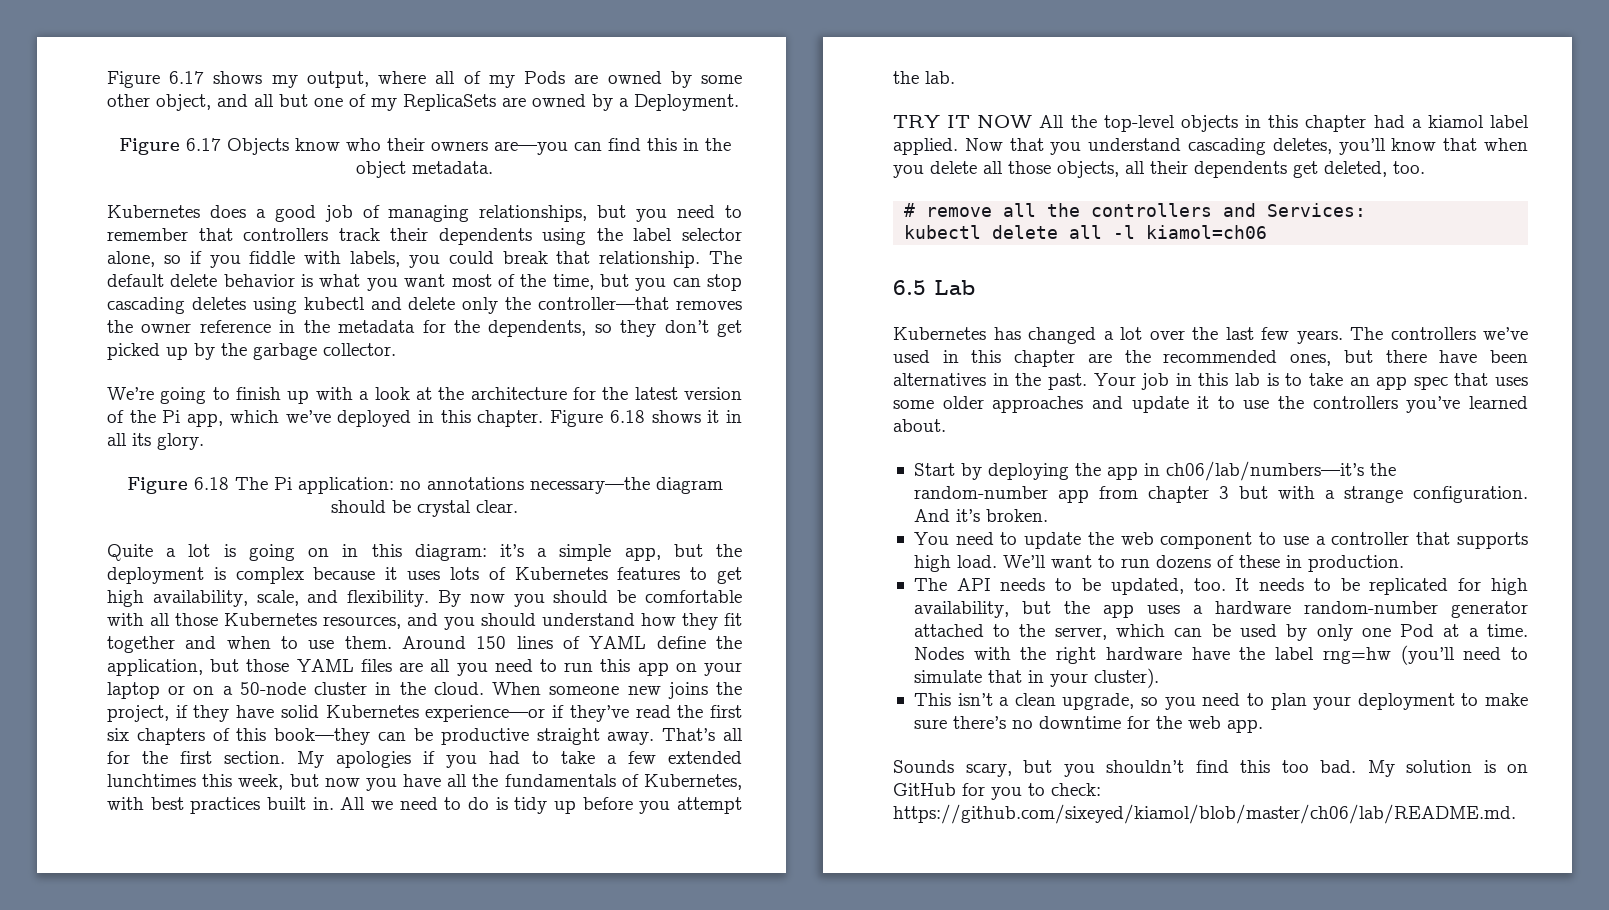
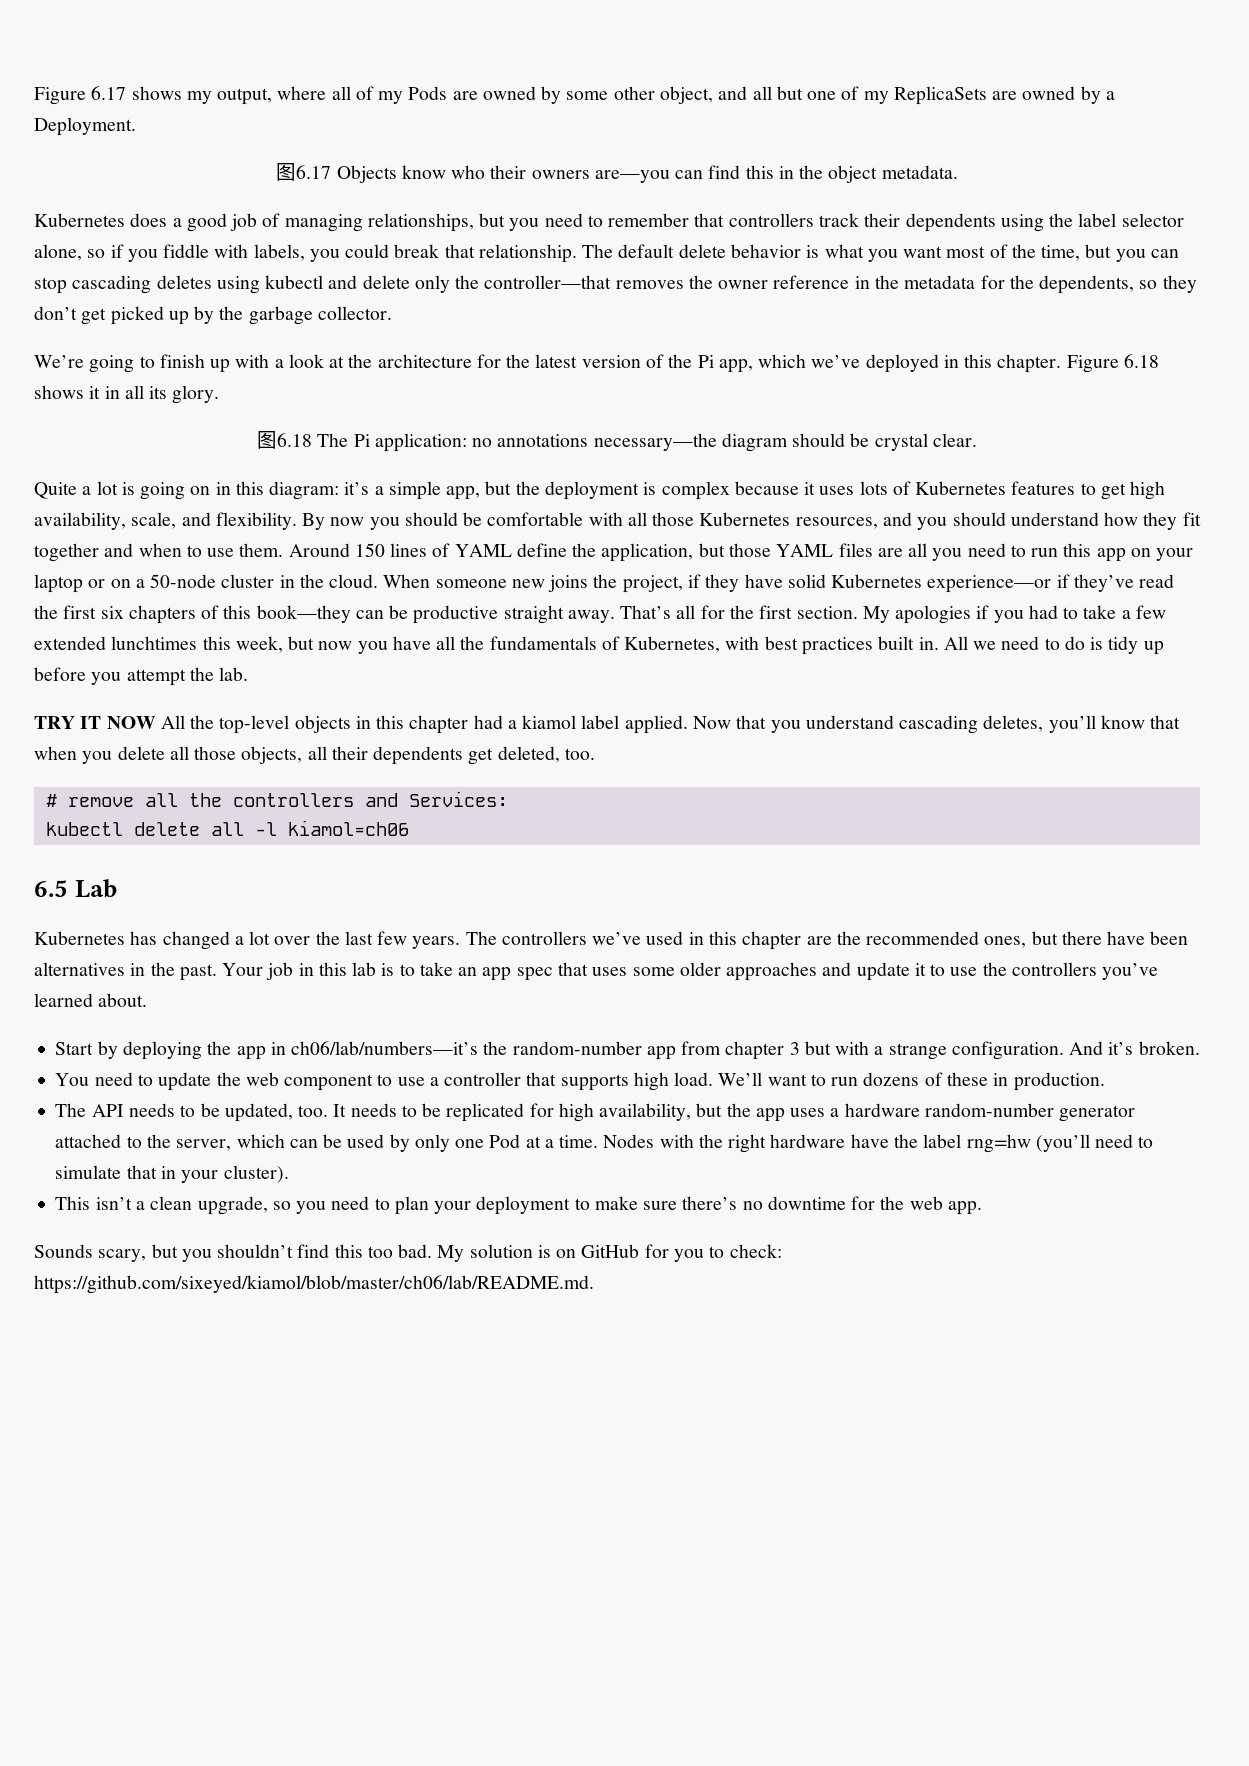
- Figure 6.17 Objects know who their owners are—you can find this in the object metadata.
+ 图6.17 Objects know who their owners are—you can find this in the object metadata.
- Figure 6.18 The Pi application: no annotations necessary—the diagram should be crystal clear.
+ 图6.18 The Pi application: no annotations necessary—the diagram should be crystal clear.

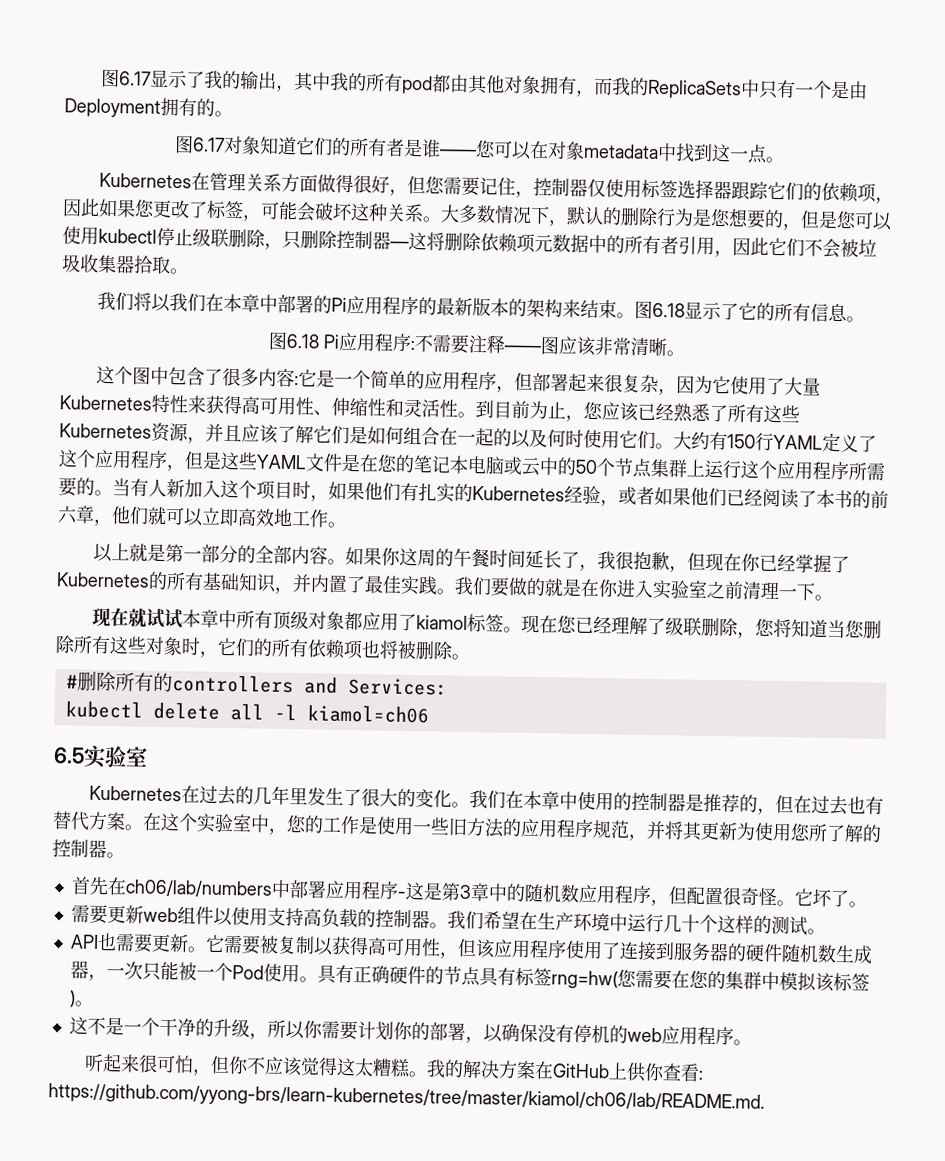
- Figure 6.17 shows my output, where all of my Pods are owned by some other object, and all but one of my ReplicaSets are owned by a Deployment.
- 图6.17 Objects know who their owners are—you can find this in the object metadata.
- Kubernetes does a good job of managing relationships, but you need to remember that controllers track their dependents using the label selector alone, so if you fiddle with labels, you could break that relationship. The default delete behavior is what you want most of the time, but you can stop cascading deletes using kubectl and delete only the controller—that removes the owner reference in the metadata for the dependents, so they don’t get picked up by the garbage collector.
- We’re going to finish up with a look at the architecture for the latest version of the Pi app, which we’ve deployed in this chapter. Figure 6.18 shows it in all its glory.
- 图6.18 The Pi application: no annotations necessary—the diagram should be crystal clear.
- Quite a lot is going on in this diagram: it’s a simple app, but the deployment is complex because it uses lots of Kubernetes features to get high availability, scale, and flexibility. By now you should be comfortable with all those Kubernetes resources, and you should understand how they fit together and when to use them. Around 150 lines of YAML define the application, but those YAML files are all you need to run this app on your laptop or on a 50-node cluster in the cloud. When someone new joins the project, if they have solid Kubernetes experience—or if they’ve read the first six chapters of this book—they can be productive straight away. That’s all for the first section. My apologies if you had to take a few extended lunchtimes this week, but now you have all the fundamentals of Kubernetes, with best practices built in. All we need to do is tidy up before you attempt the lab.
- TRY IT NOW All the top-level objects in this chapter had a kiamol label applied. Now that you understand cascading deletes, you’ll know that when you delete all those objects, all their dependents get deleted, too.
- # remove all the controllers and Services:
+ 图6.17显示了我的输出，其中我的所有pod都由其他对象拥有，而我的ReplicaSets中只有一个是由Deployment拥有的。
+ 图6.17对象知道它们的所有者是谁——您可以在对象metadata中找到这一点。
+ Kubernetes在管理关系方面做得很好，但您需要记住，控制器仅使用标签选择器跟踪它们的依赖项，因此如果您更改了标签，可能会破坏这种关系。大多数情况下，默认的删除行为是您想要的，但是您可以使用kubectl停止级联删除，只删除控制器—这将删除依赖项元数据中的所有者引用，因此它们不会被垃圾收集器拾取。
+ 我们将以我们在本章中部署的Pi应用程序的最新版本的架构来结束。图6.18显示了它的所有信息。
+ 图6.18 Pi应用程序:不需要注释——图应该非常清晰。
+ 这个图中包含了很多内容:它是一个简单的应用程序，但部署起来很复杂，因为它使用了大量Kubernetes特性来获得高可用性、伸缩性和灵活性。到目前为止，您应该已经熟悉了所有这些Kubernetes资源，并且应该了解它们是如何组合在一起的以及何时使用它们。大约有150行YAML定义了这个应用程序，但是这些YAML文件是在您的笔记本电脑或云中的50个节点集群上运行这个应用程序所需要的。当有人新加入这个项目时，如果他们有扎实的Kubernetes经验，或者如果他们已经阅读了本书的前六章，他们就可以立即高效地工作。
+ 以上就是第一部分的全部内容。如果你这周的午餐时间延长了，我很抱歉，但现在你已经掌握了Kubernetes的所有基础知识，并内置了最佳实践。我们要做的就是在你进入实验室之前清理一下。
+ 现在就试试本章中所有顶级对象都应用了kiamol标签。现在您已经理解了级联删除，您将知道当您删除所有这些对象时，它们的所有依赖项也将被删除。
+ #删除所有的controllers and Services:
- 6.5 Lab
- Kubernetes has changed a lot over the last few years. The controllers we’ve used in this chapter are the recommended ones, but there have been alternatives in the past. Your job in this lab is to take an app spec that uses some older approaches and update it to use the controllers you’ve learned about.
- Start by deploying the app in ch06/lab/numbers—it’s the random-number app from chapter 3 but with a strange configuration. And it’s broken.
- You need to update the web component to use a controller that supports high load. We’ll want to run dozens of these in production.
- The API needs to be updated, too. It needs to be replicated for high availability, but the app uses a hardware random-number generator attached to the server, which can be used by only one Pod at a time. Nodes with the right hardware have the label rng=hw (you’ll need to simulate that in your cluster).
- This isn’t a clean upgrade, so you need to plan your deployment to make sure there’s no downtime for the web app.
- Sounds scary, but you shouldn’t find this too bad. My solution is on GitHub for you to check: https://github.com/sixeyed/kiamol/blob/master/ch06/lab/README.md.
+ 6.5实验室
+ Kubernetes在过去的几年里发生了很大的变化。我们在本章中使用的控制器是推荐的，但在过去也有替代方案。在这个实验室中，您的工作是使用一些旧方法的应用程序规范，并将其更新为使用您所了解的控制器。
+ 首先在ch06/lab/numbers中部署应用程序-这是第3章中的随机数应用程序，但配置很奇怪。它坏了。
+ 需要更新web组件以使用支持高负载的控制器。我们希望在生产环境中运行几十个这样的测试。
+ API也需要更新。它需要被复制以获得高可用性，但该应用程序使用了连接到服务器的硬件随机数生成器，一次只能被一个Pod使用。具有正确硬件的节点具有标签rng=hw(您需要在您的集群中模拟该标签)。
+ 这不是一个干净的升级，所以你需要计划你的部署，以确保没有停机的web应用程序。
+ 听起来很可怕，但你不应该觉得这太糟糕。我的解决方案在GitHub上供你查看: https://github.com/yyong-brs/learn-kubernetes/tree/master/kiamol/ch06/lab/README.md.

